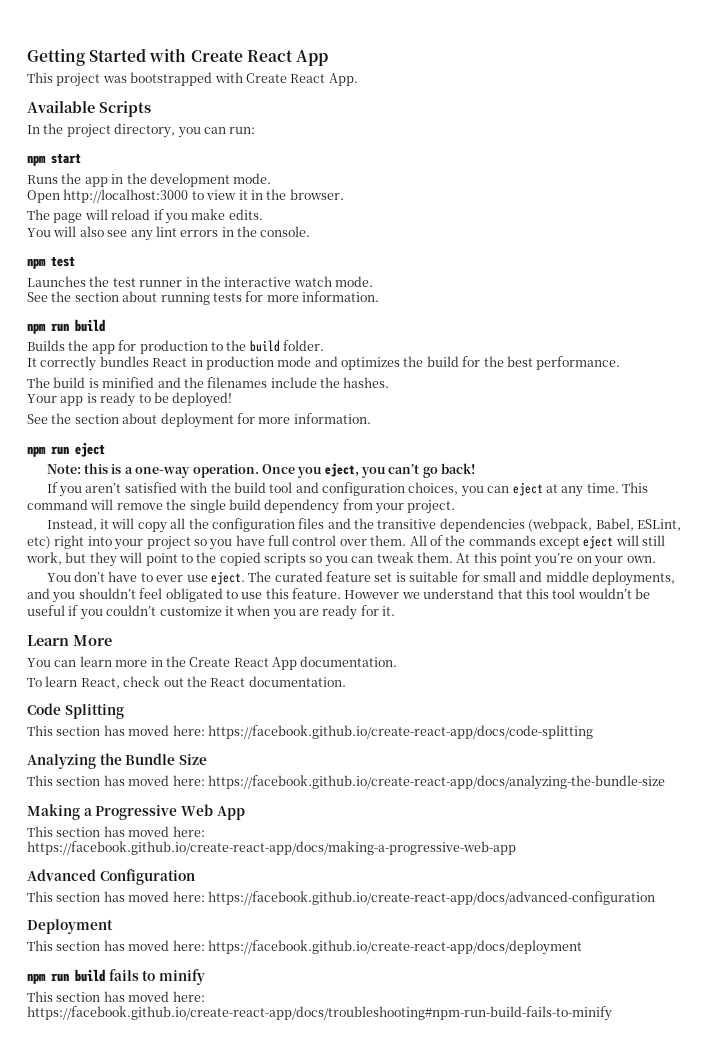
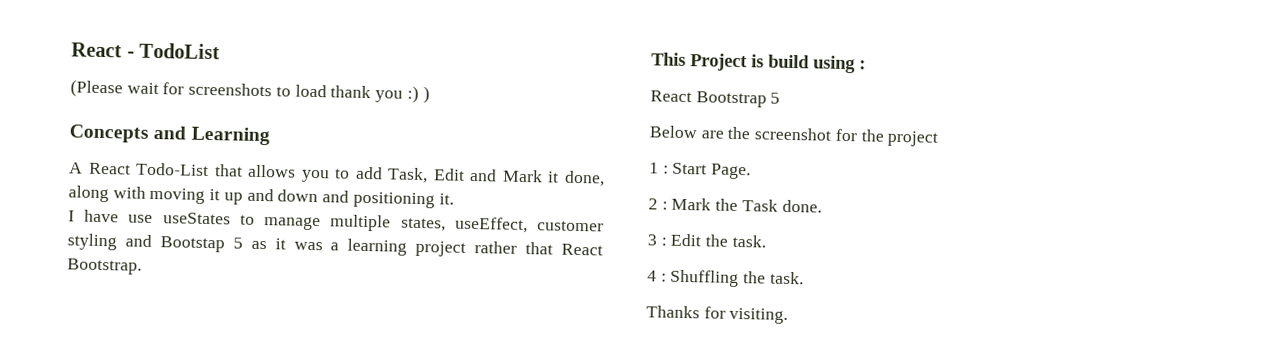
- Getting Started with Create React App
- This project was bootstrapped with Create React App.
- Available Scripts
- In the project directory, you can run:
- npm start
- Runs the app in the development mode.
- Open http://localhost:3000 to view it in the browser.
- The page will reload if you make edits.
- You will also see any lint errors in the console.
- npm test
- Launches the test runner in the interactive watch mode.
- See the section about running tests for more information.
- npm run build
- Builds the app for production to the build folder.
- It correctly bundles React in production mode and optimizes the build for the best performance.
- The build is minified and the filenames include the hashes.
- Your app is ready to be deployed!
- See the section about deployment for more information.
- npm run eject
- Note: this is a one-way operation. Once you eject, you can’t go back!
- If you aren’t satisfied with the build tool and configuration choices, you can eject at any time. This command will remove the single build dependency from your project.
- Instead, it will copy all the configuration files and the transitive dependencies (webpack, Babel, ESLint, etc) right into your project so you have full control over them. All of the commands except eject will still work, but they will point to the copied scripts so you can tweak them. At this point you’re on your own.
- You don’t have to ever use eject. The curated feature set is suitable for small and middle deployments, and you shouldn’t feel obligated to use this feature. However we understand that this tool wouldn’t be useful if you couldn’t customize it when you are ready for it.
- Learn More
- You can learn more in the Create React App documentation.
- To learn React, check out the React documentation.
- Code Splitting
- This section has moved here: https://facebook.github.io/create-react-app/docs/code-splitting
- Analyzing the Bundle Size
- This section has moved here: https://facebook.github.io/create-react-app/docs/analyzing-the-bundle-size
- Making a Progressive Web App
- This section has moved here: https://facebook.github.io/create-react-app/docs/making-a-progressive-web-app
- Advanced Configuration
- This section has moved here: https://facebook.github.io/create-react-app/docs/advanced-configuration
- Deployment
- This section has moved here: https://facebook.github.io/create-react-app/docs/deployment
- npm run build fails to minify
- This section has moved here: https://facebook.github.io/create-react-app/docs/troubleshooting#npm-run-build-fails-to-minify
+ React - TodoList
+ (Please wait for screenshots to load thank you :) )
+ Concepts and Learning
+ A React Todo-List that allows you to add Task, Edit and Mark it done, along with moving it up and down and positioning it.
+ I have use useStates to manage multiple states, useEffect, customer styling and Bootstap 5 as it was a learning project rather that React Bootstrap.
+ This Project is build using :
+ React Bootstrap 5
+ Below are the screenshot for the project
+ 1 : Start Page.
+ 2 : Mark the Task done.
+ 3 : Edit the task.
+ 4 : Shuffling the task.
+ Thanks for visiting.

